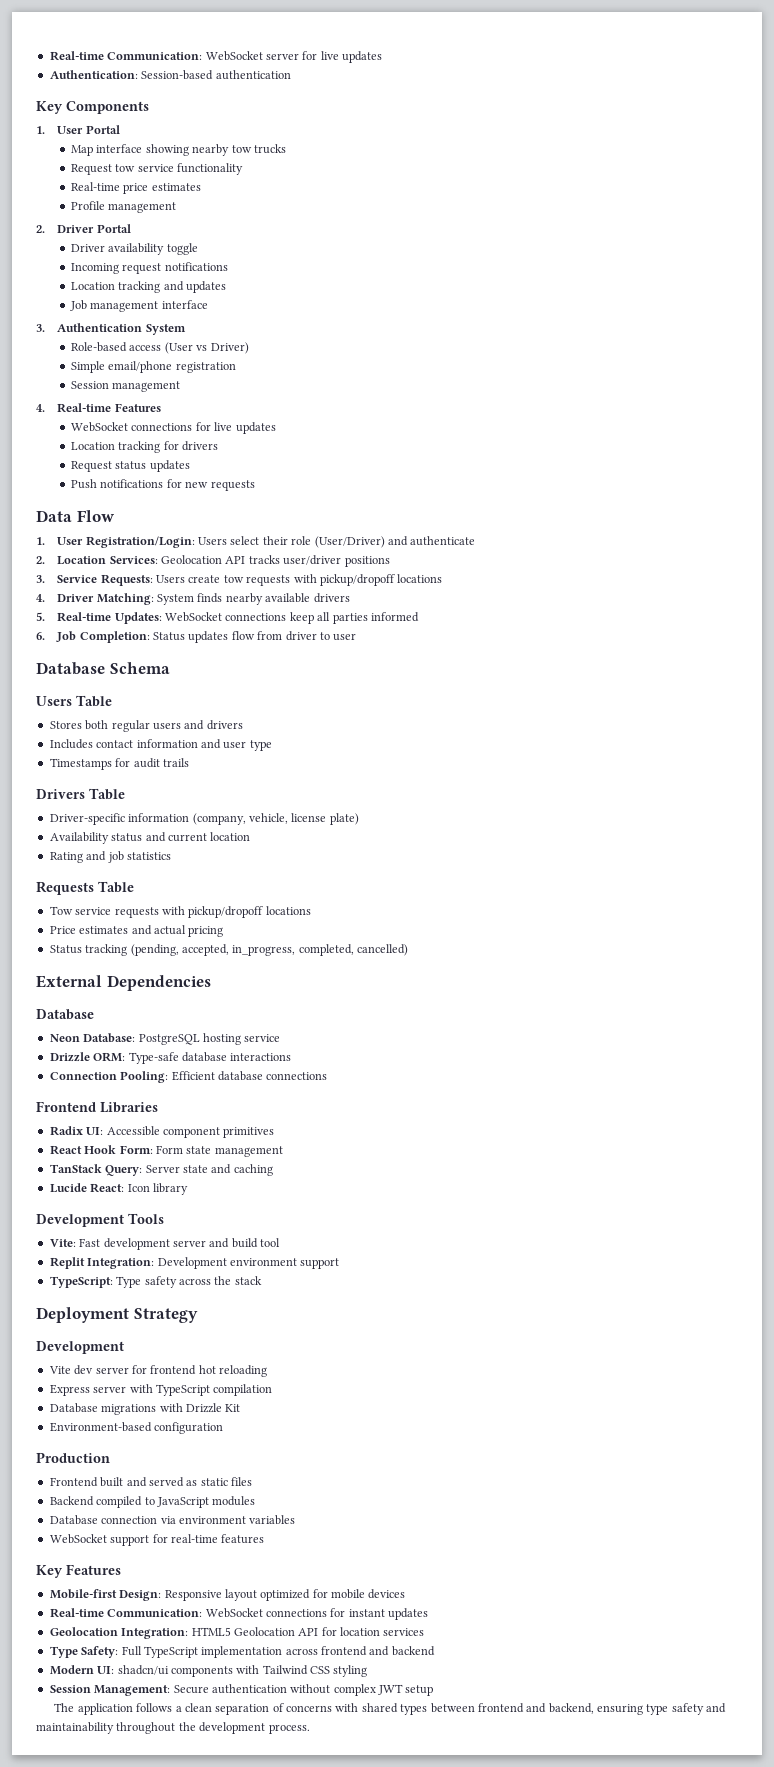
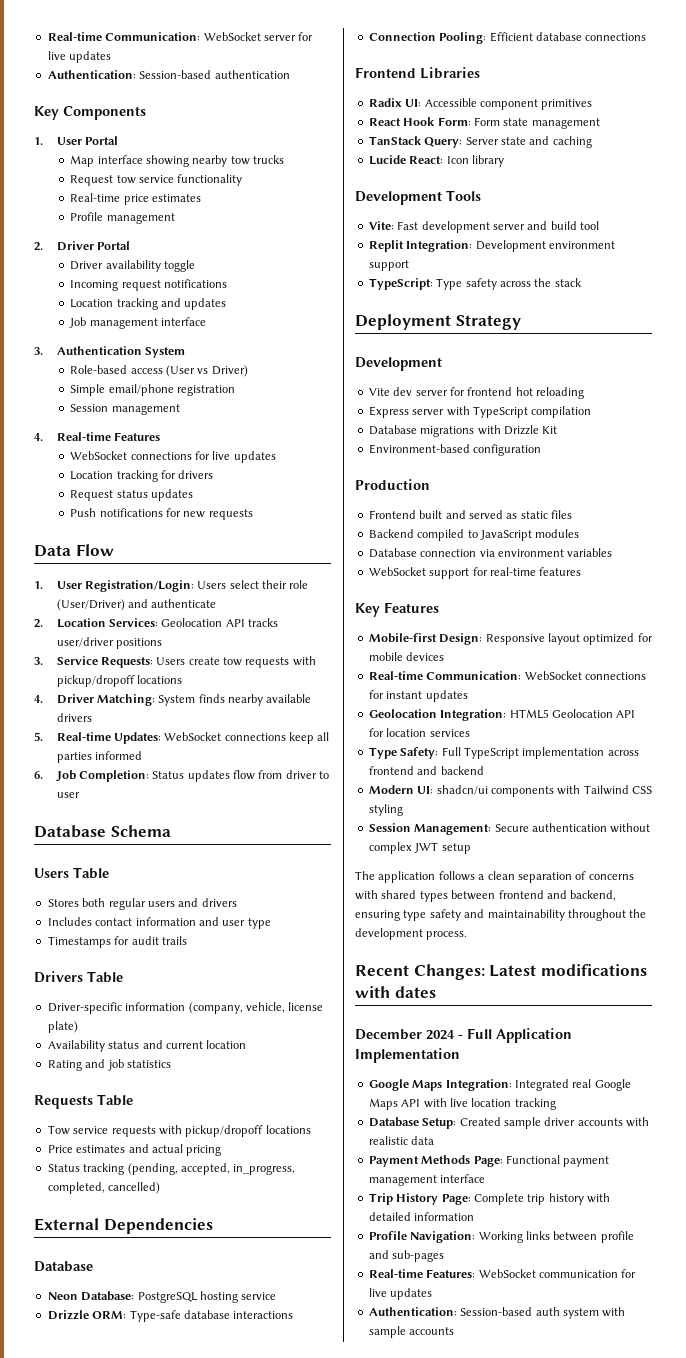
+ Recent Changes: Latest modifications with dates
+ December 2024 - Full Application Implementation
+ Google Maps Integration: Integrated real Google Maps API with live location tracking
+ Database Setup: Created sample driver accounts with realistic data
+ Payment Methods Page: Functional payment management interface
+ Trip History Page: Complete trip history with detailed information
+ Profile Navigation: Working links between profile and sub-pages
+ Real-time Features: WebSocket communication for live updates
+ Authentication: Session-based auth system with sample accounts

